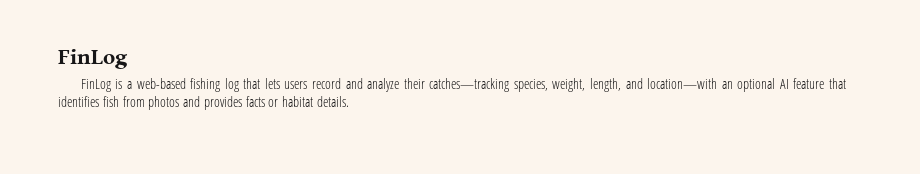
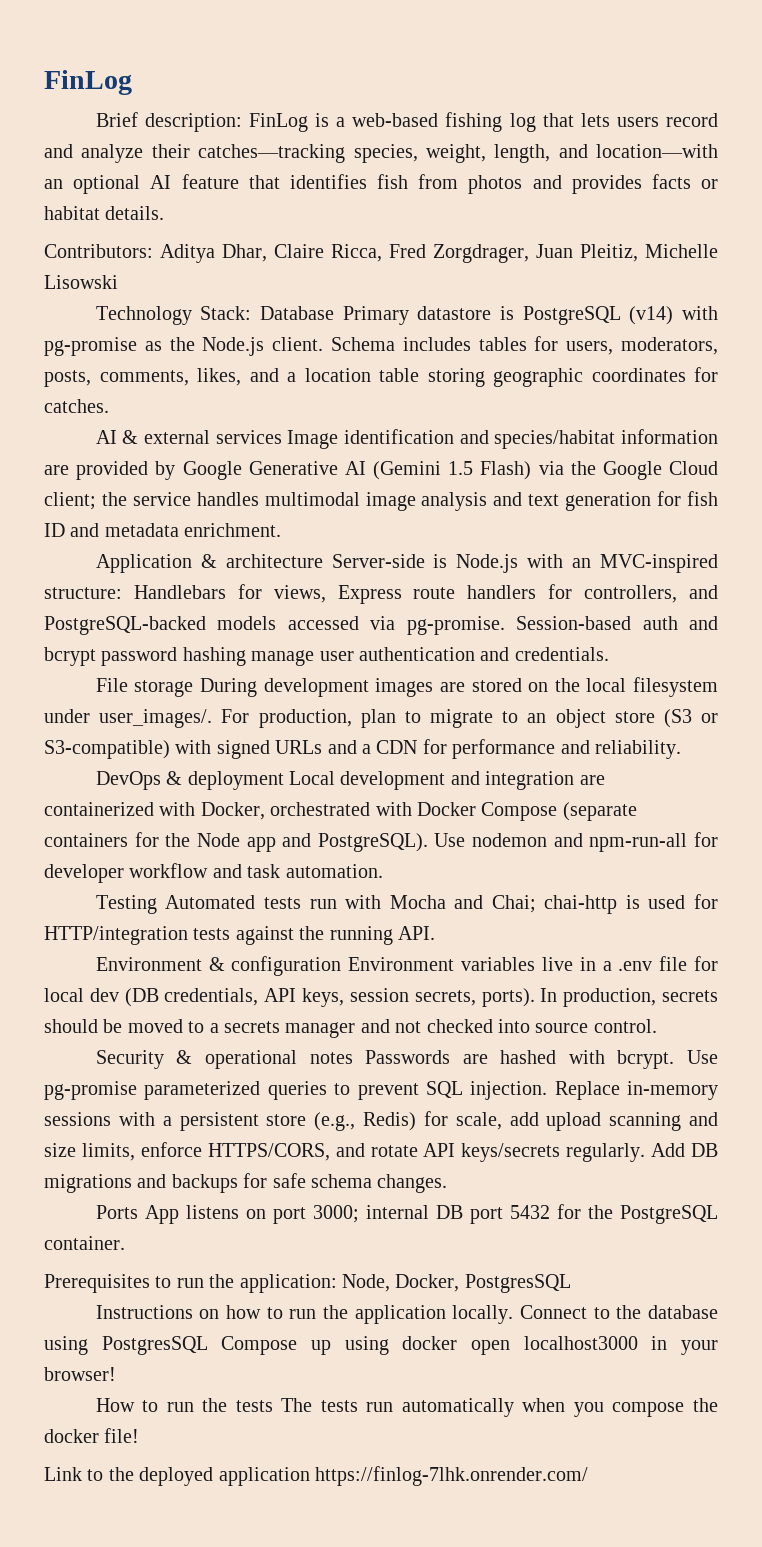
- FinLog is a web-based fishing log that lets users record and analyze their catches—tracking species, weight, length, and location—with an optional AI feature that identifies fish from photos and provides facts or habitat details.
+ Brief description: FinLog is a web-based fishing log that lets users record and analyze their catches—tracking species, weight, length, and location—with an optional AI feature that identifies fish from photos and provides facts or habitat details.
+ Contributors: Aditya Dhar, Claire Ricca, Fred Zorgdrager, Juan Pleitiz, Michelle Lisowski
+ Technology Stack: Database Primary datastore is PostgreSQL (v14) with pg-promise as the Node.js client. Schema includes tables for users, moderators, posts, comments, likes, and a location table storing geographic coordinates for catches.
+ AI & external services Image identification and species/habitat information are provided by Google Generative AI (Gemini 1.5 Flash) via the Google Cloud client; the service handles multimodal image analysis and text generation for fish ID and metadata enrichment.
+ Application & architecture Server-side is Node.js with an MVC-inspired structure: Handlebars for views, Express route handlers for controllers, and PostgreSQL-backed models accessed via pg-promise. Session-based auth and bcrypt password hashing manage user authentication and credentials.
+ File storage During development images are stored on the local filesystem under user_images/. For production, plan to migrate to an object store (S3 or S3-compatible) with signed URLs and a CDN for performance and reliability.
+ DevOps & deployment Local development and integration are containerized with Docker, orchestrated with Docker Compose (separate containers for the Node app and PostgreSQL). Use nodemon and npm-run-all for developer workflow and task automation.
+ Testing Automated tests run with Mocha and Chai; chai-http is used for HTTP/integration tests against the running API.
+ Environment & configuration Environment variables live in a .env file for local dev (DB credentials, API keys, session secrets, ports). In production, secrets should be moved to a secrets manager and not checked into source control.
+ Security & operational notes Passwords are hashed with bcrypt. Use pg-promise parameterized queries to prevent SQL injection. Replace in-memory sessions with a persistent store (e.g., Redis) for scale, add upload scanning and size limits, enforce HTTPS/CORS, and rotate API keys/secrets regularly. Add DB migrations and backups for safe schema changes.
+ Ports App listens on port 3000; internal DB port 5432 for the PostgreSQL container.
+ Prerequisites to run the application: Node, Docker, PostgresSQL
+ Instructions on how to run the application locally. Connect to the database using PostgresSQL Compose up using docker open localhost3000 in your browser!
+ How to run the tests The tests run automatically when you compose the docker file!
+ Link to the deployed application https://finlog-7lhk.onrender.com/

